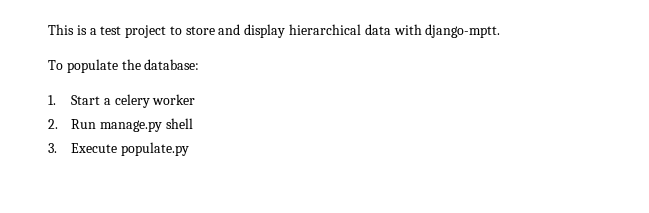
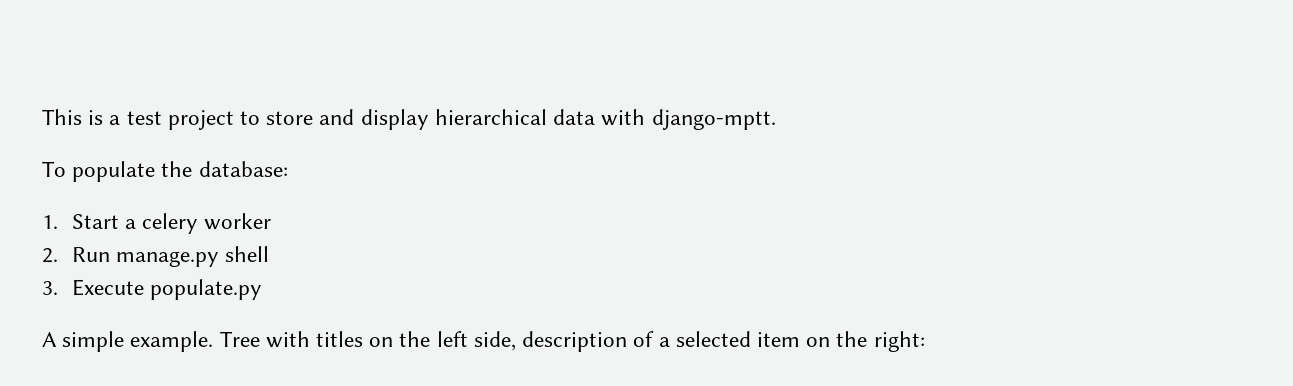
+ A simple example. Tree with titles on the left side, description of a selected item on the right:

